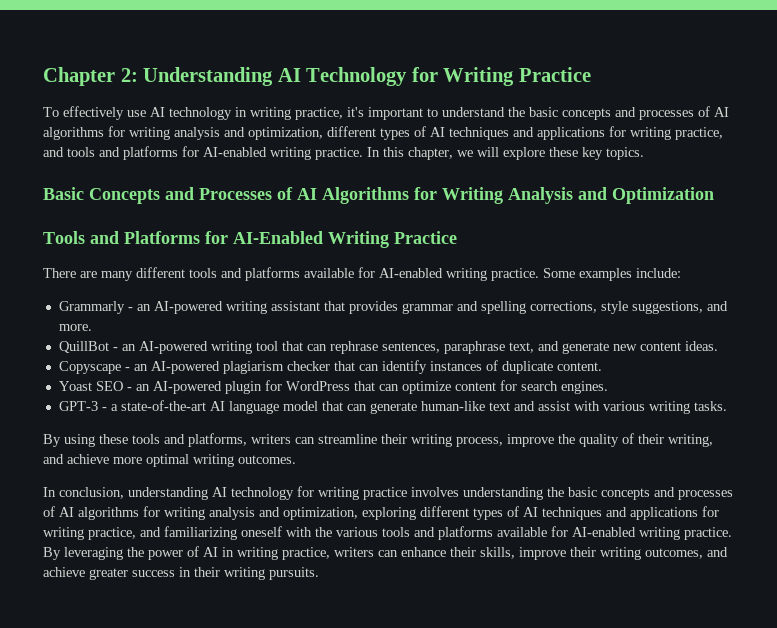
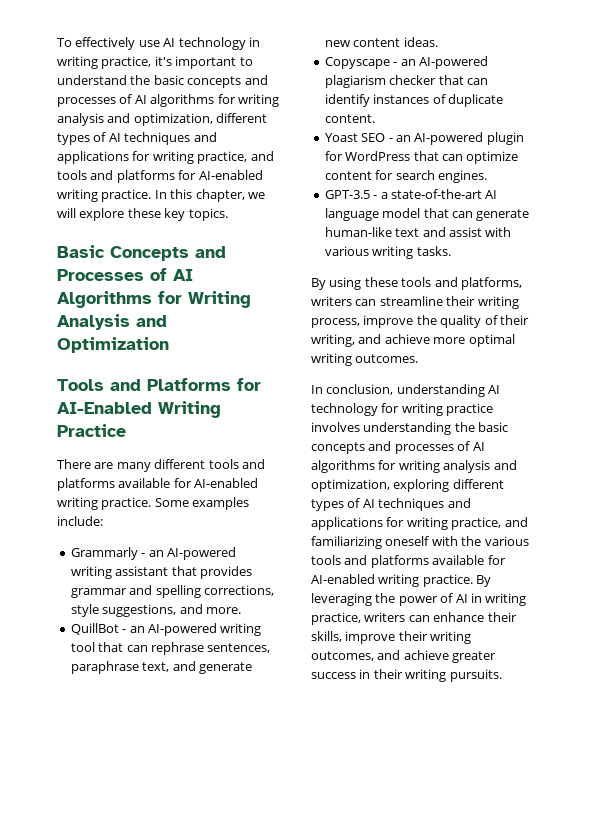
- Chapter 2: Understanding AI Technology for Writing Practice
- GPT-3 - a state-of-the-art AI language model that can generate human-like text and assist with various writing tasks.
+ GPT-3.5 - a state-of-the-art AI language model that can generate human-like text and assist with various writing tasks.

